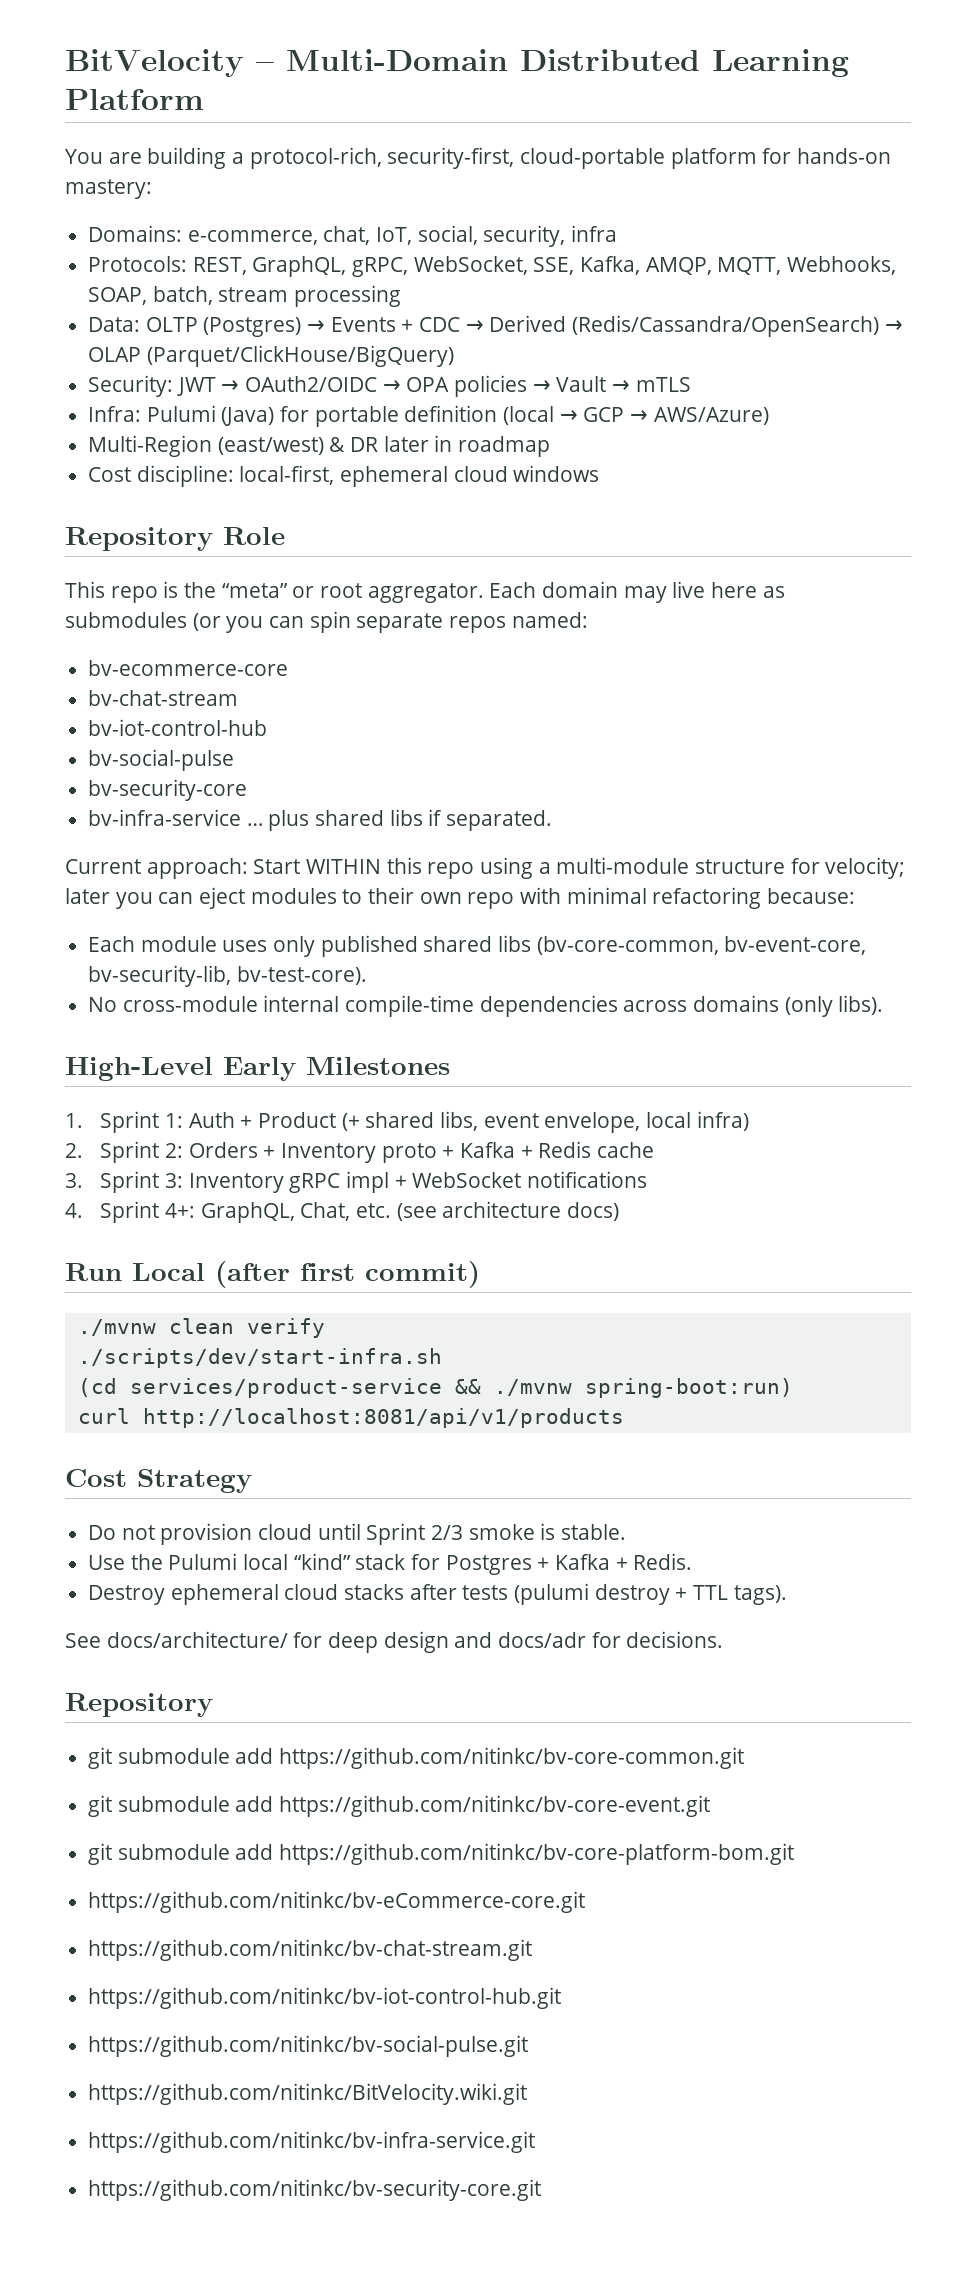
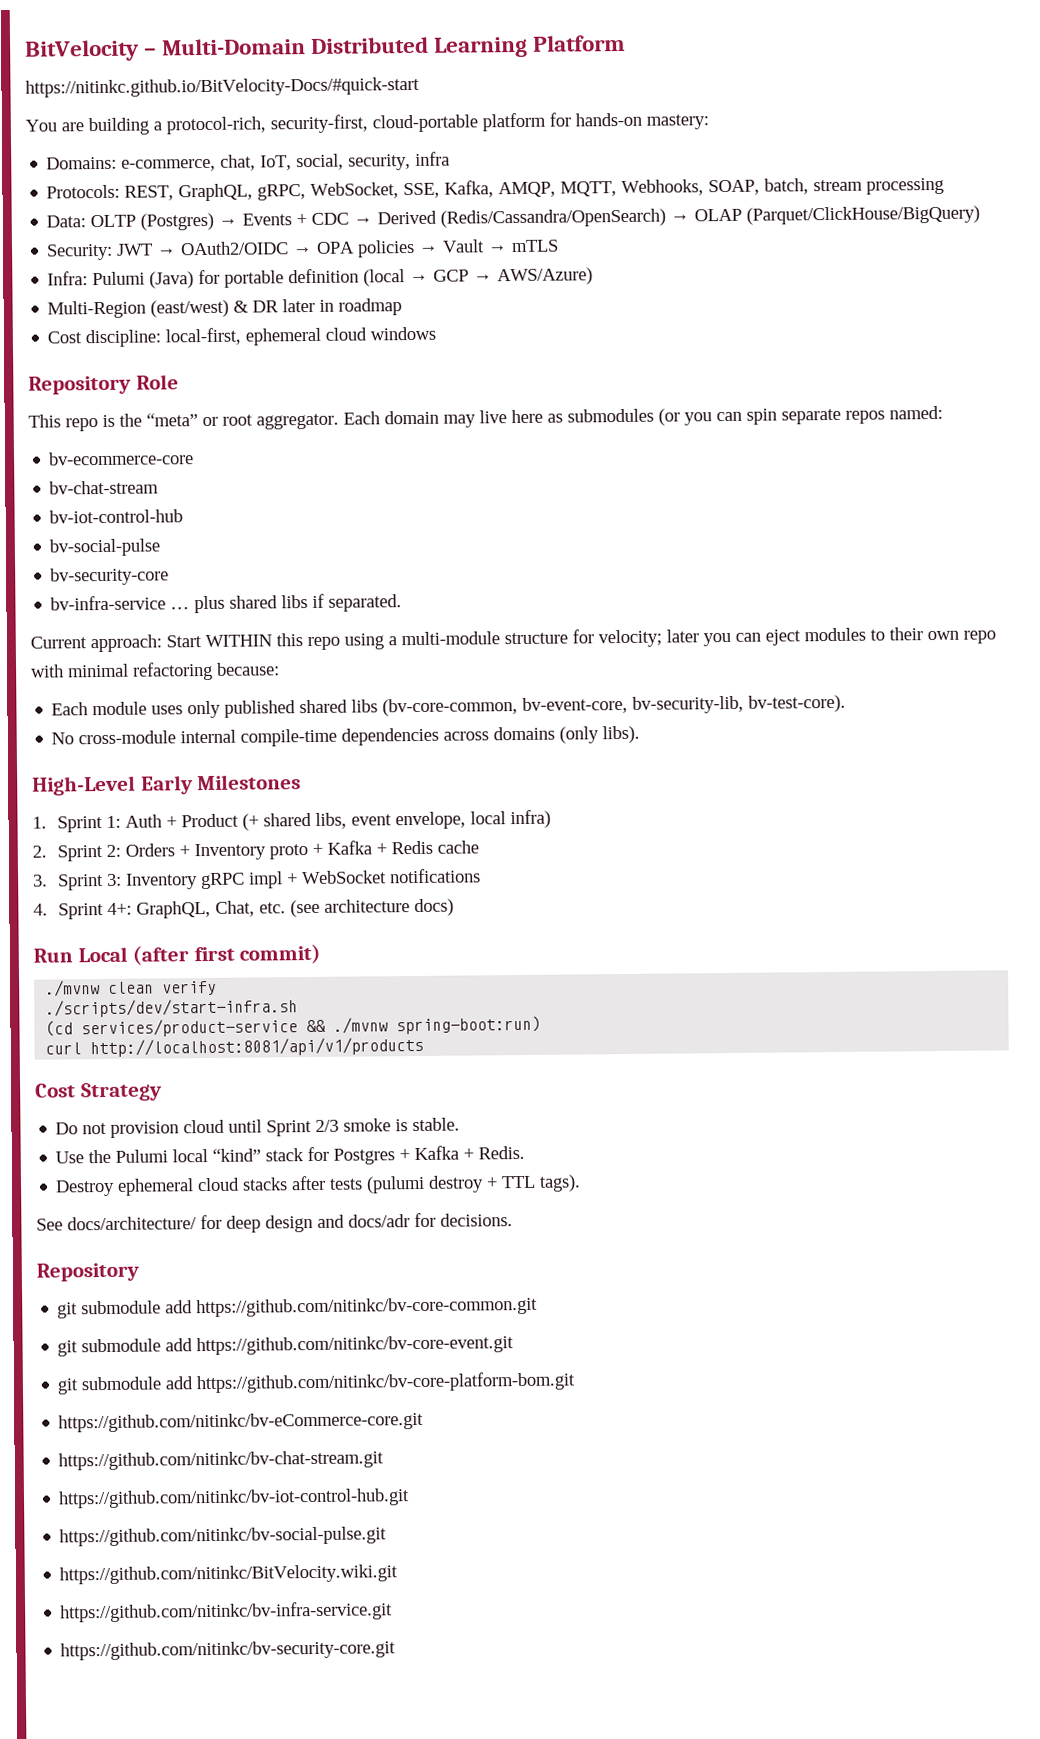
+ https://nitinkc.github.io/BitVelocity-Docs/#quick-start

